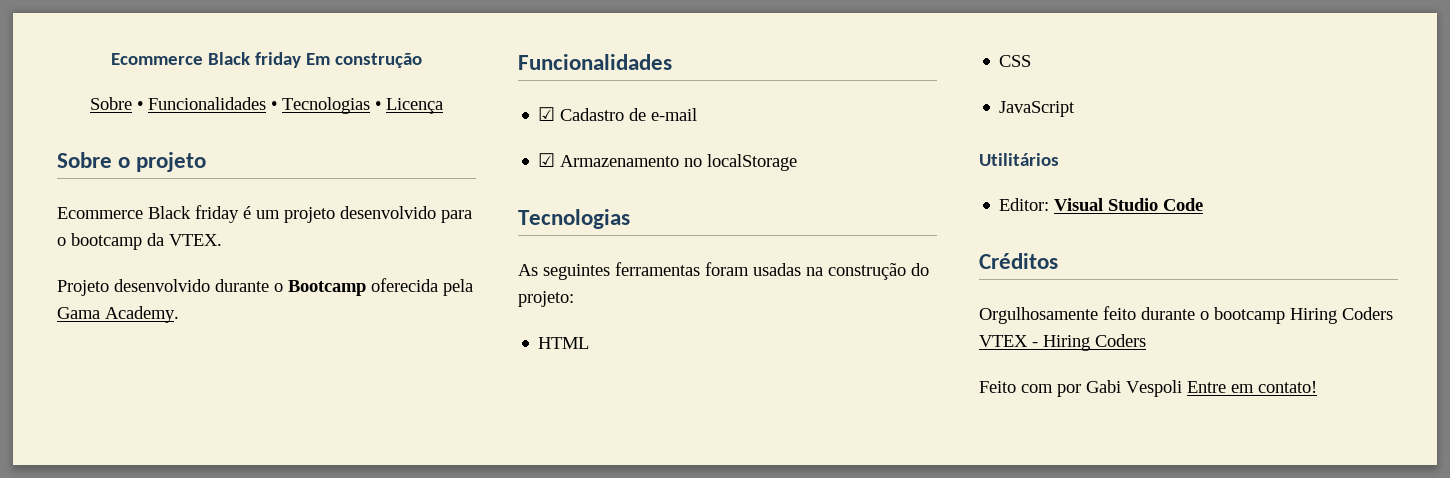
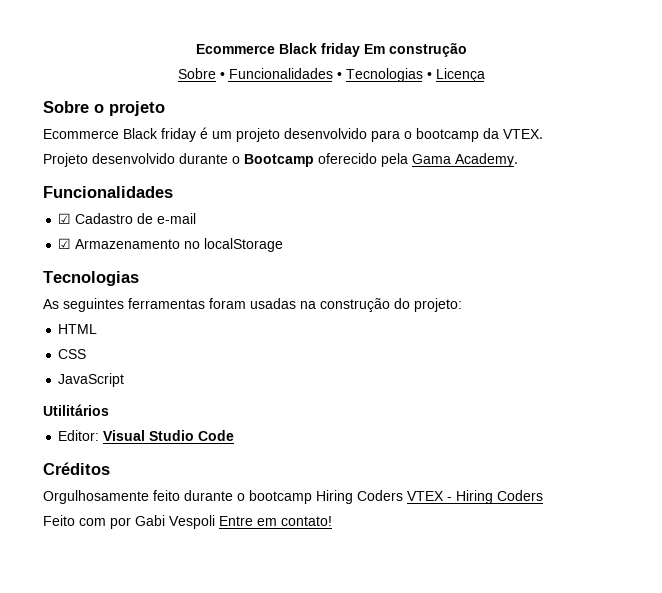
- Projeto desenvolvido durante o Bootcamp oferecida pela Gama Academy.
+ Projeto desenvolvido durante o Bootcamp oferecido pela Gama Academy.

